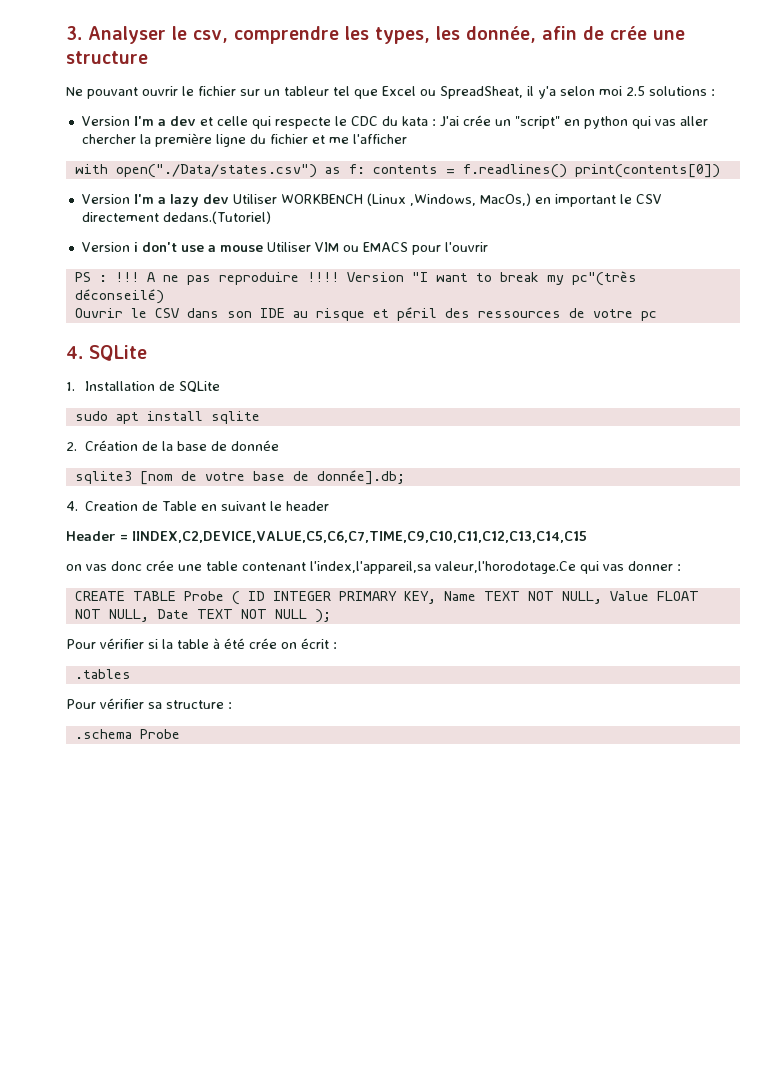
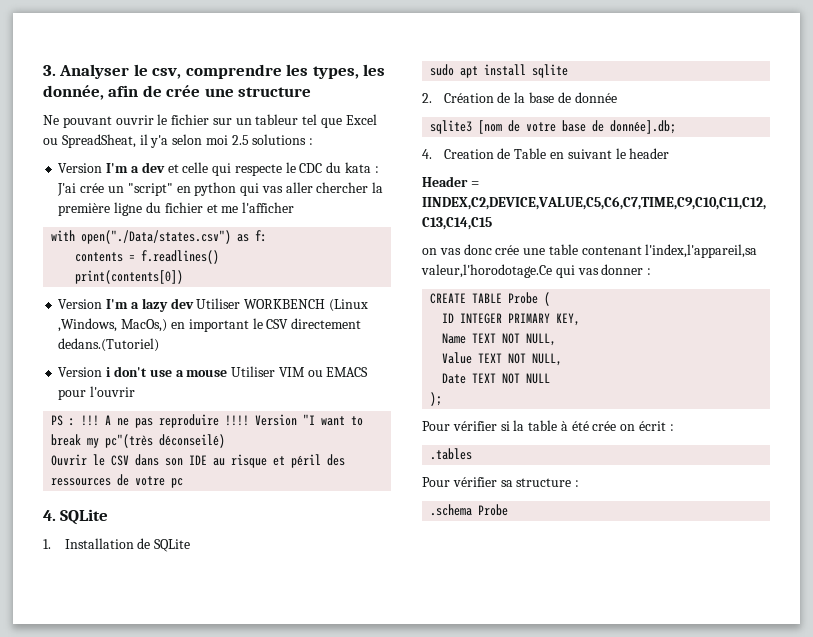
- with open("./Data/states.csv") as f: contents = f.readlines() print(contents[0])
+ with open("./Data/states.csv") as f:
+ contents = f.readlines()
+ print(contents[0])
- CREATE TABLE Probe ( ID INTEGER PRIMARY KEY, Name TEXT NOT NULL, Value FLOAT NOT NULL, Date TEXT NOT NULL );
+ CREATE TABLE Probe (
+ ID INTEGER PRIMARY KEY,
+ Name TEXT NOT NULL,
+ Value TEXT NOT NULL,
+ Date TEXT NOT NULL
+ );

